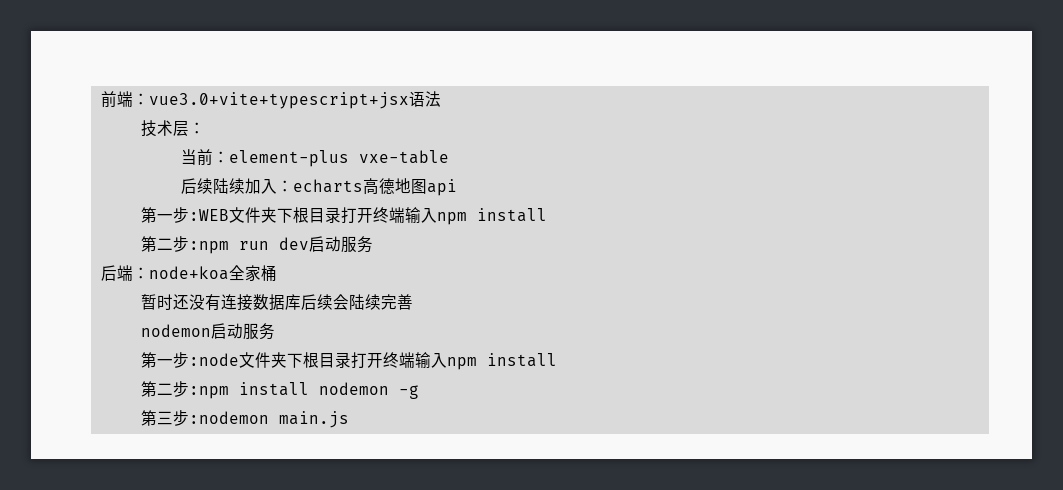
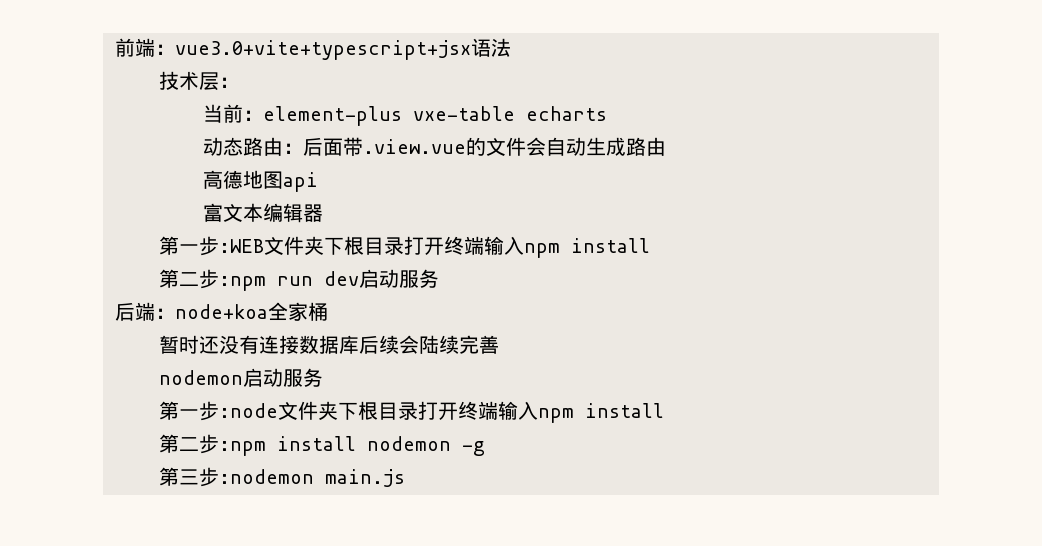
- 当前：element-plus vxe-table
- 后续陆续加入：echarts高德地图api
+ 当前：element-plus vxe-table echarts
+ 动态路由：后面带.view.vue的文件会自动生成路由
+ 高德地图api
+ 富文本编辑器

